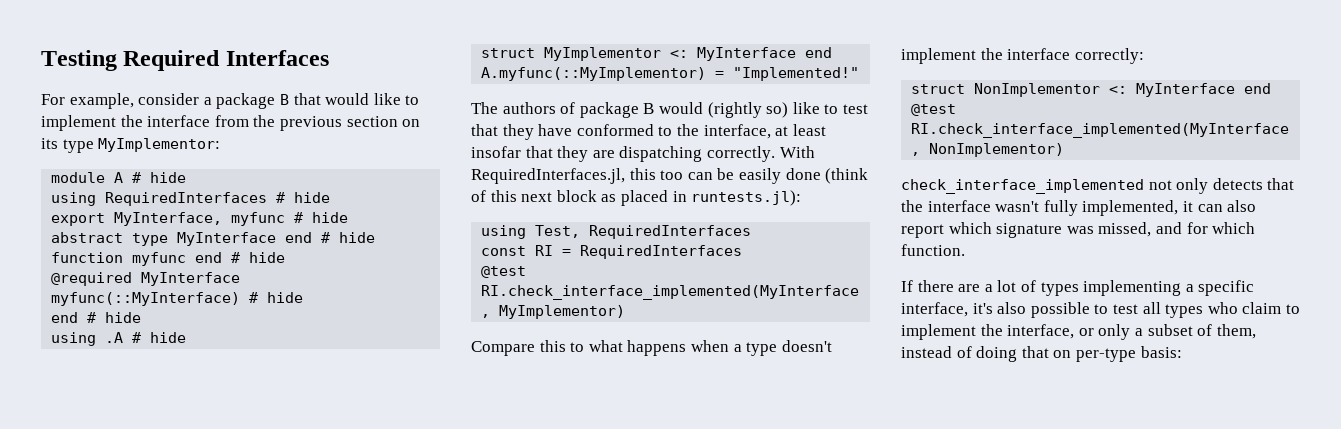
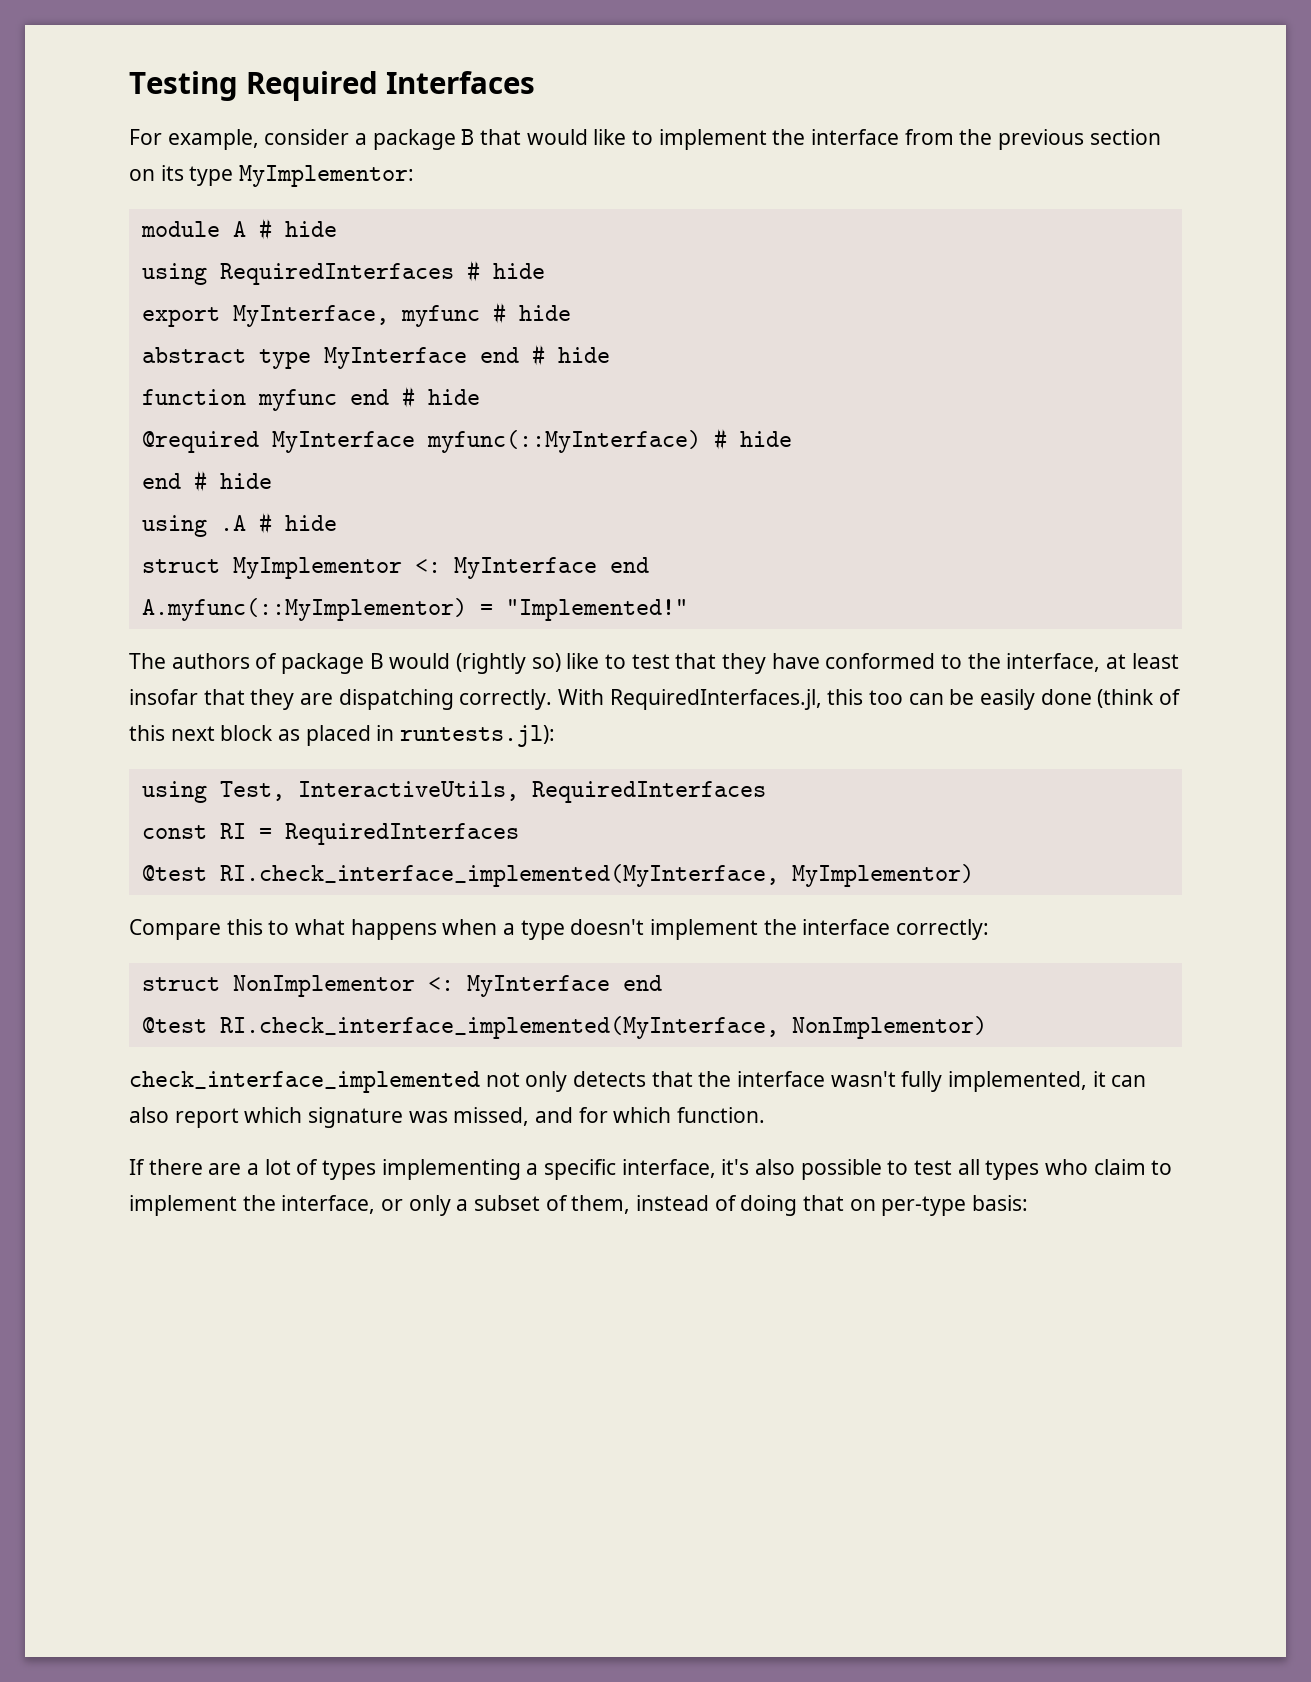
- using Test, RequiredInterfaces
+ using Test, InteractiveUtils, RequiredInterfaces

